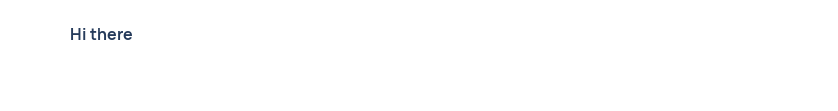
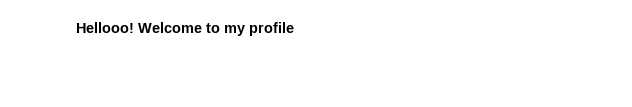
- Hi there
+ Hellooo! Welcome to my profile

